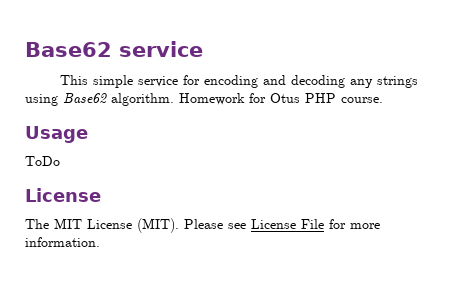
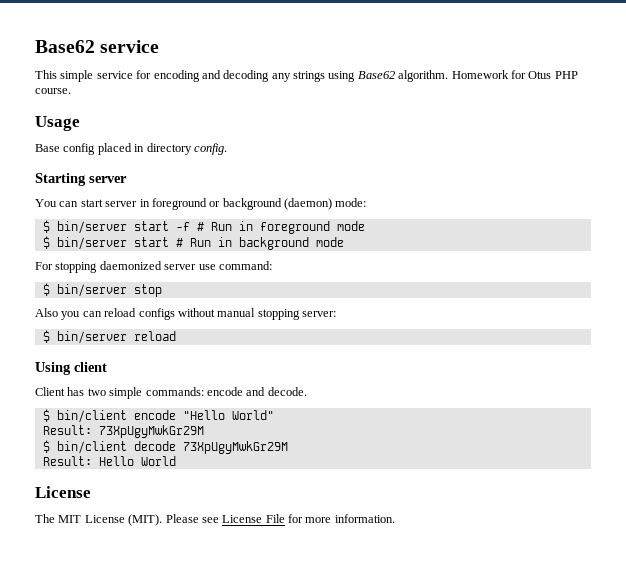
- ToDo
+ Base config placed in directory config.
+ Starting server
+ You can start server in foreground or background (daemon) mode:
+ $ bin/server start -f # Run in foreground mode
+ $ bin/server start # Run in background mode
+ For stopping daemonized server use command:
+ $ bin/server stop
+ Also you can reload configs without manual stopping server:
+ $ bin/server reload
+ Using client
+ Client has two simple commands: encode and decode.
+ $ bin/client encode "Hello World"
+ Result: 73XpUgyMwkGr29M
+ $ bin/client decode 73XpUgyMwkGr29M
+ Result: Hello World

